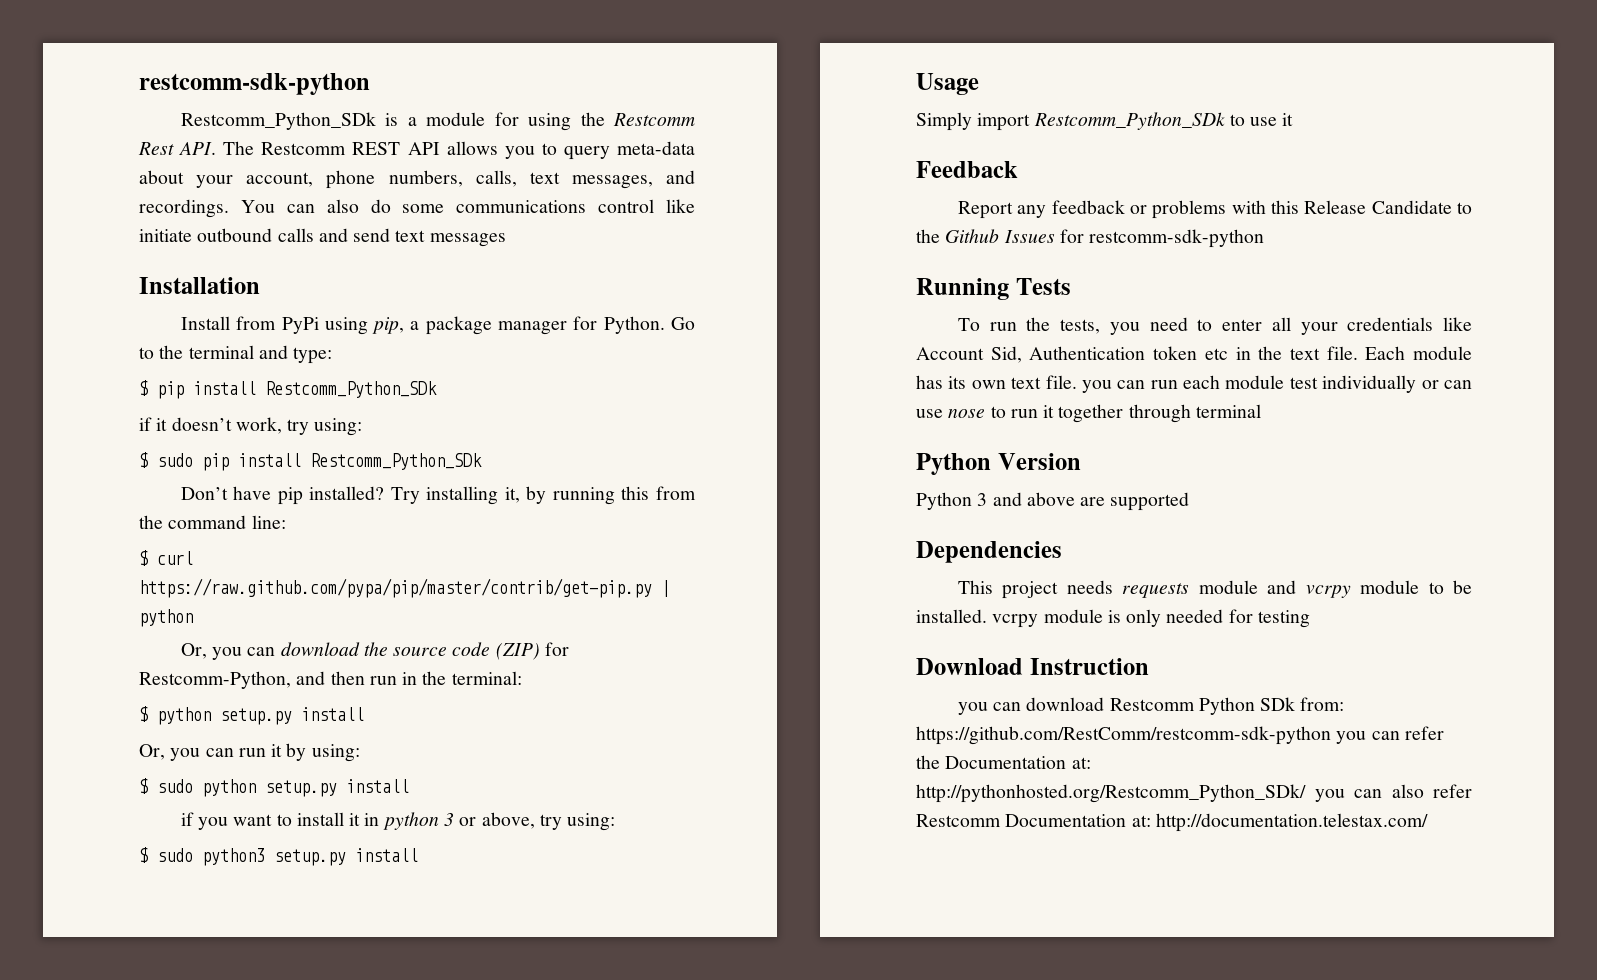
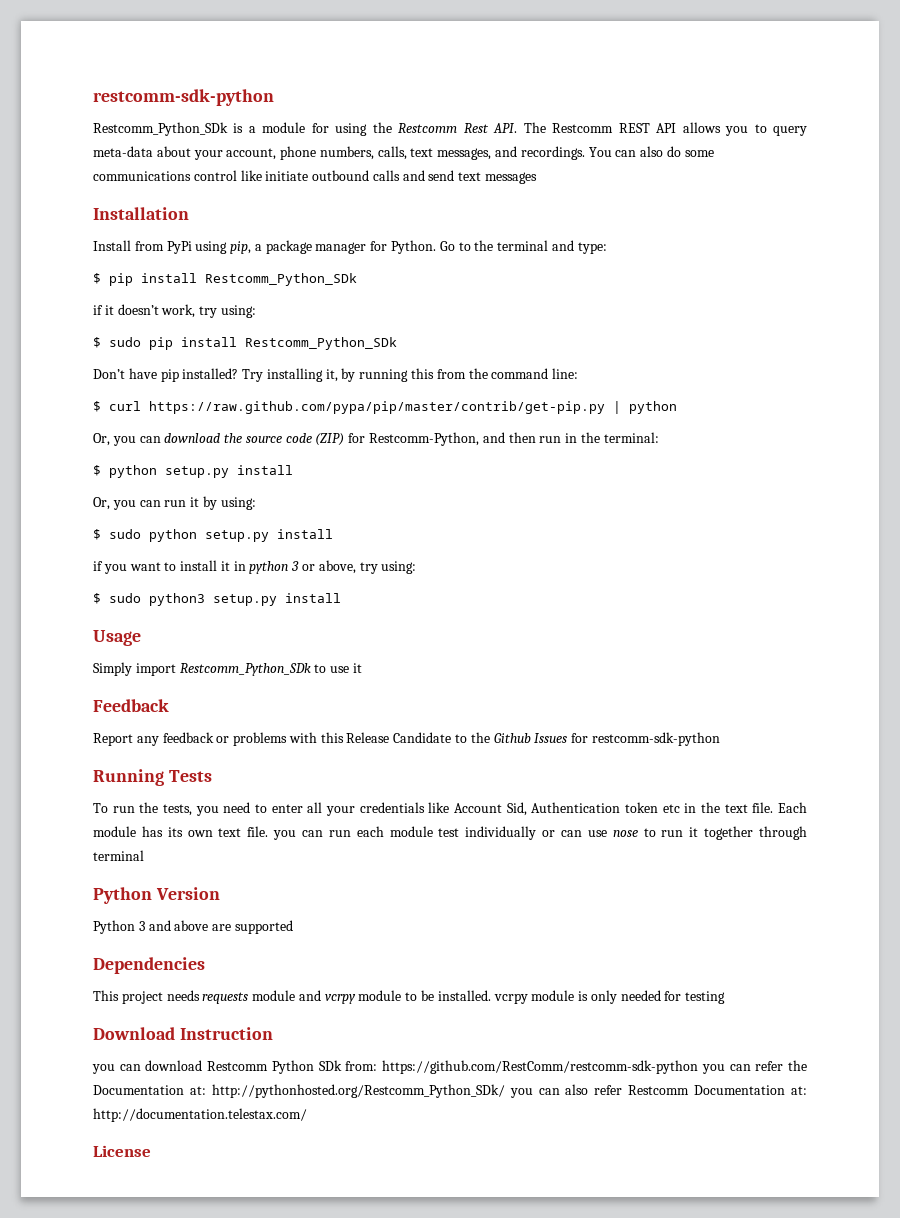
+ License

